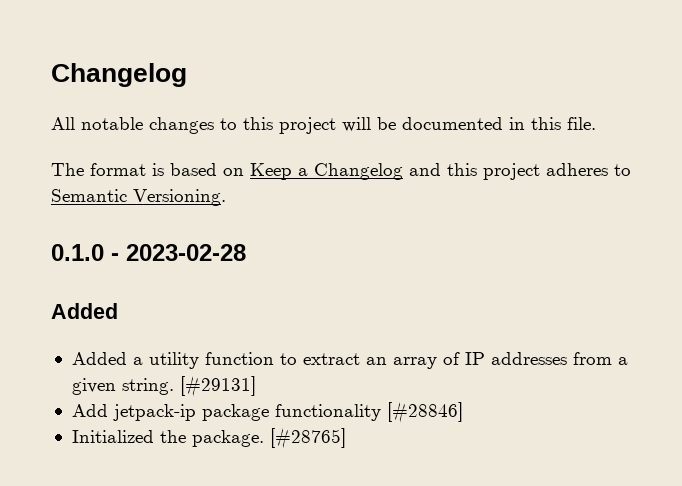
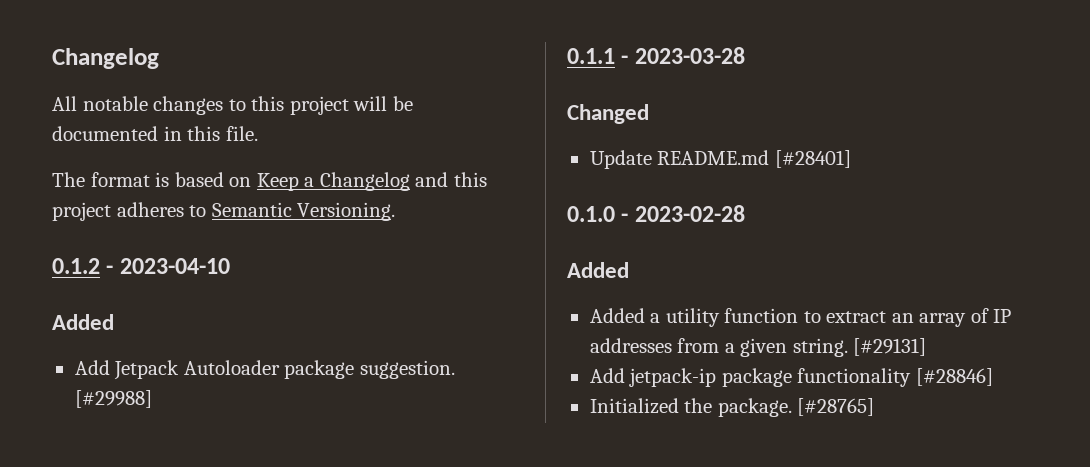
+ 0.1.2 - 2023-04-10
+ Added
+ Add Jetpack Autoloader package suggestion. [#29988]
+ 0.1.1 - 2023-03-28
+ Changed
+ Update README.md [#28401]

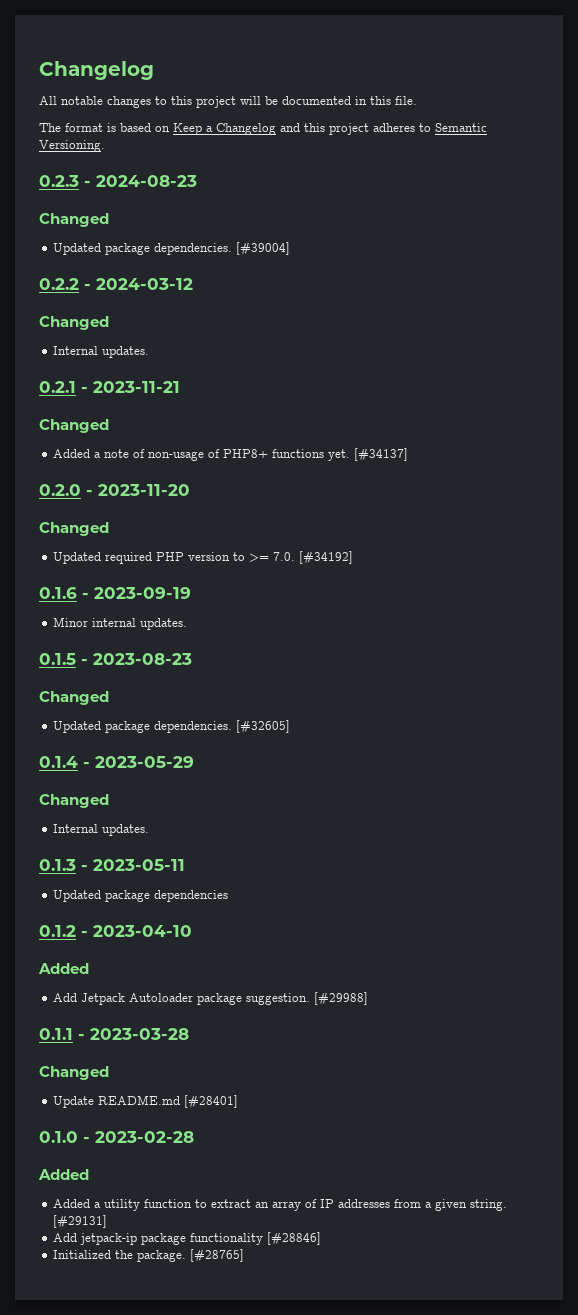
+ 0.2.3 - 2024-08-23
+ Changed
+ Updated package dependencies. [#39004]
+ 0.2.2 - 2024-03-12
+ Changed
+ Internal updates.
+ 0.2.1 - 2023-11-21
+ Changed
+ Added a note of non-usage of PHP8+ functions yet. [#34137]
+ 0.2.0 - 2023-11-20
+ Changed
+ Updated required PHP version to >= 7.0. [#34192]
+ 0.1.6 - 2023-09-19
+ Minor internal updates.
+ 0.1.5 - 2023-08-23
+ Changed
+ Updated package dependencies. [#32605]
+ 0.1.4 - 2023-05-29
+ Changed
+ Internal updates.
+ 0.1.3 - 2023-05-11
+ Updated package dependencies

